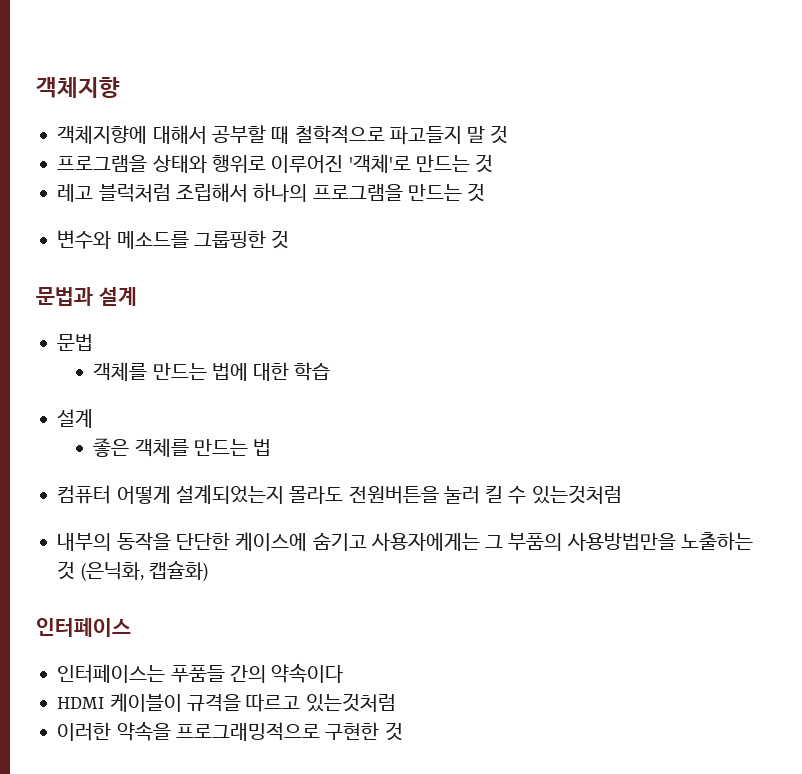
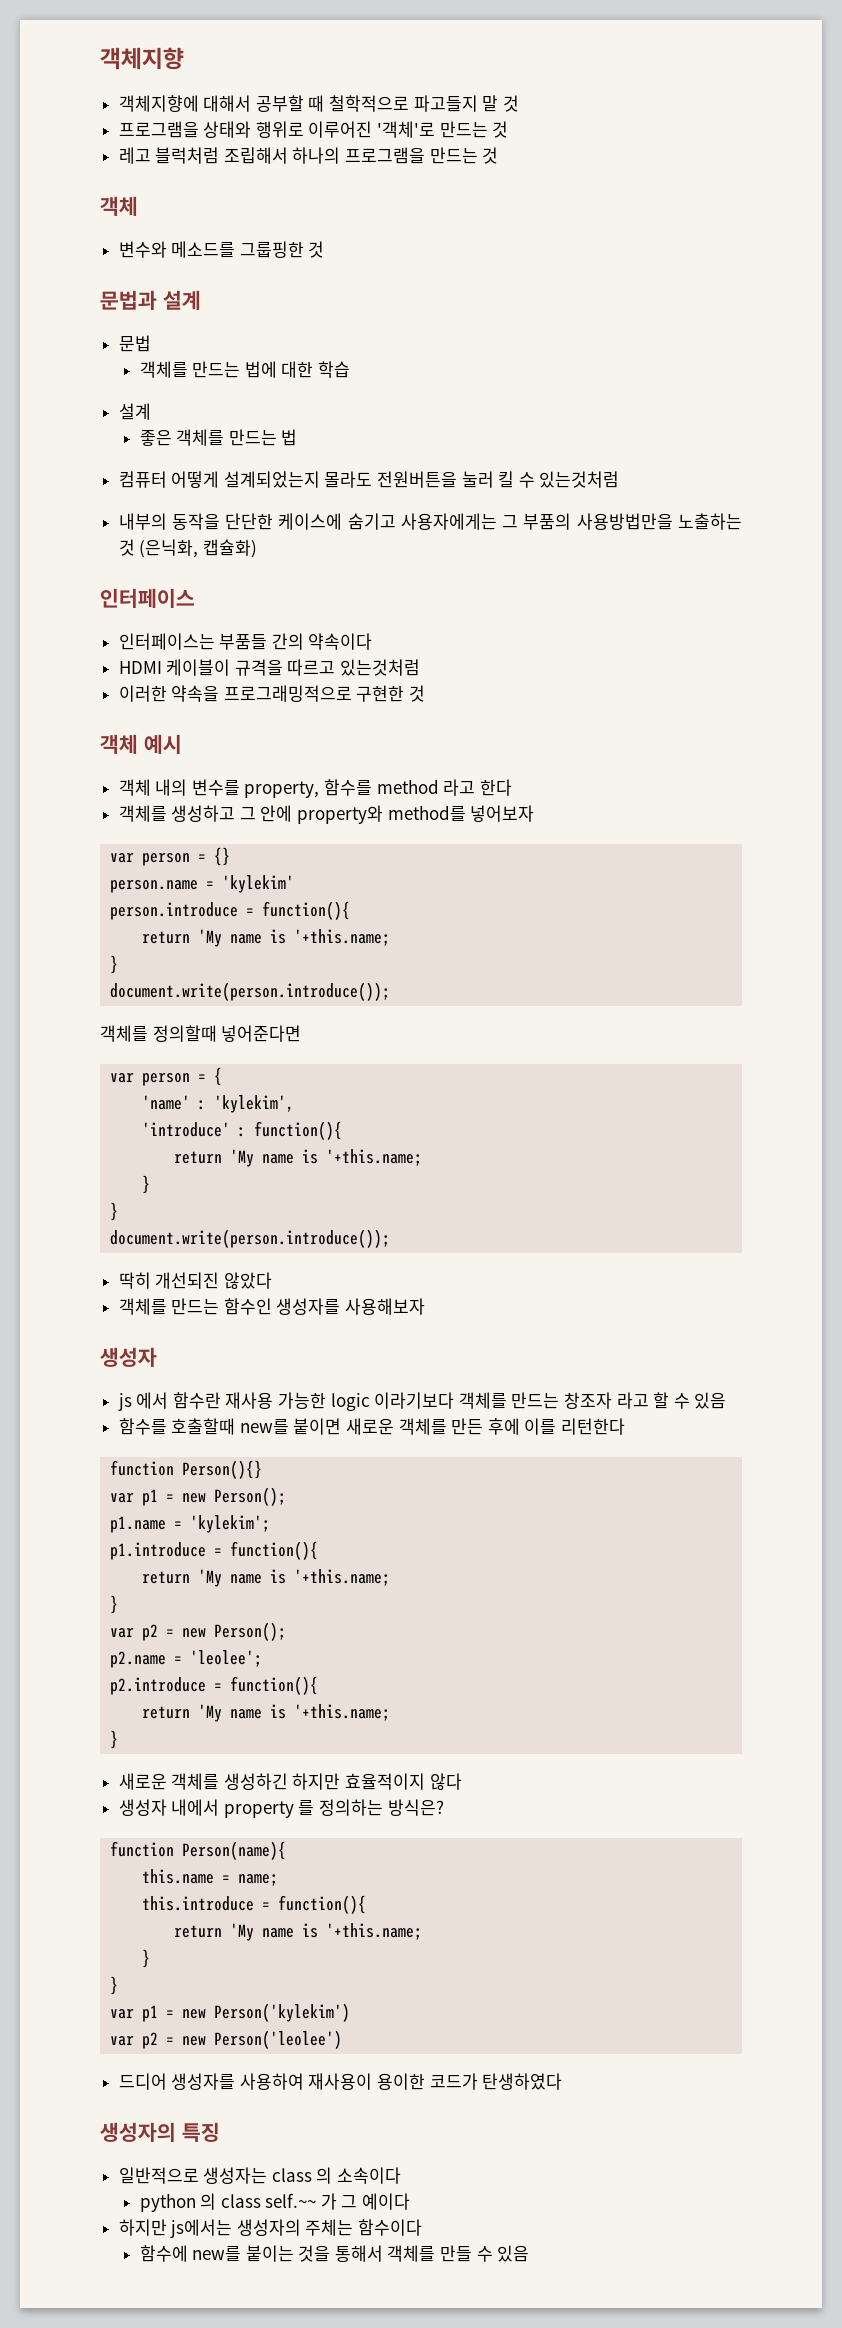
  레고 블럭처럼 조립해서 하나의 프로그램을 만드는 것
+ 객체
- 인터페이스는 푸품들 간의 약속이다
+ 인터페이스는 부품들 간의 약속이다
+ 객체 예시
+ 객체 내의 변수를 property, 함수를 method 라고 한다
+ 객체를 생성하고 그 안에 property와 method를 넣어보자
+ var person = {}
+ person.name = 'kylekim'
+ person.introduce = function(){
+ return 'My name is '+this.name;
+ }
+ document.write(person.introduce());
+ 객체를 정의할때 넣어준다면
+ var person = {
+ 'name' : 'kylekim',
+ 'introduce' : function(){
+ return 'My name is '+this.name;
+ }
+ }
+ document.write(person.introduce());
+ 딱히 개선되진 않았다
+ 객체를 만드는 함수인 생성자를 사용해보자
+ 생성자
+ js 에서 함수란 재사용 가능한 logic 이라기보다 객체를 만드는 창조자 라고 할 수 있음
+ 함수를 호출할때 new를 붙이면 새로운 객체를 만든 후에 이를 리턴한다
+ function Person(){}
+ var p1 = new Person();
+ p1.name = 'kylekim';
+ p1.introduce = function(){
+ return 'My name is '+this.name;
+ }
+ var p2 = new Person();
+ p2.name = 'leolee';
+ p2.introduce = function(){
+ return 'My name is '+this.name;
+ }
+ 새로운 객체를 생성하긴 하지만 효율적이지 않다
+ 생성자 내에서 property 를 정의하는 방식은?
+ function Person(name){
+ this.name = name;
+ this.introduce = function(){
+ return 'My name is '+this.name;
+ }
+ }
+ var p1 = new Person('kylekim')
+ var p2 = new Person('leolee')
+ 드디어 생성자를 사용하여 재사용이 용이한 코드가 탄생하였다
+ 생성자의 특징
+ 일반적으로 생성자는 class 의 소속이다
+ python 의 class self.~~ 가 그 예이다
+ 하지만 js에서는 생성자의 주체는 함수이다
+ 함수에 new를 붙이는 것을 통해서 객체를 만들 수 있음

